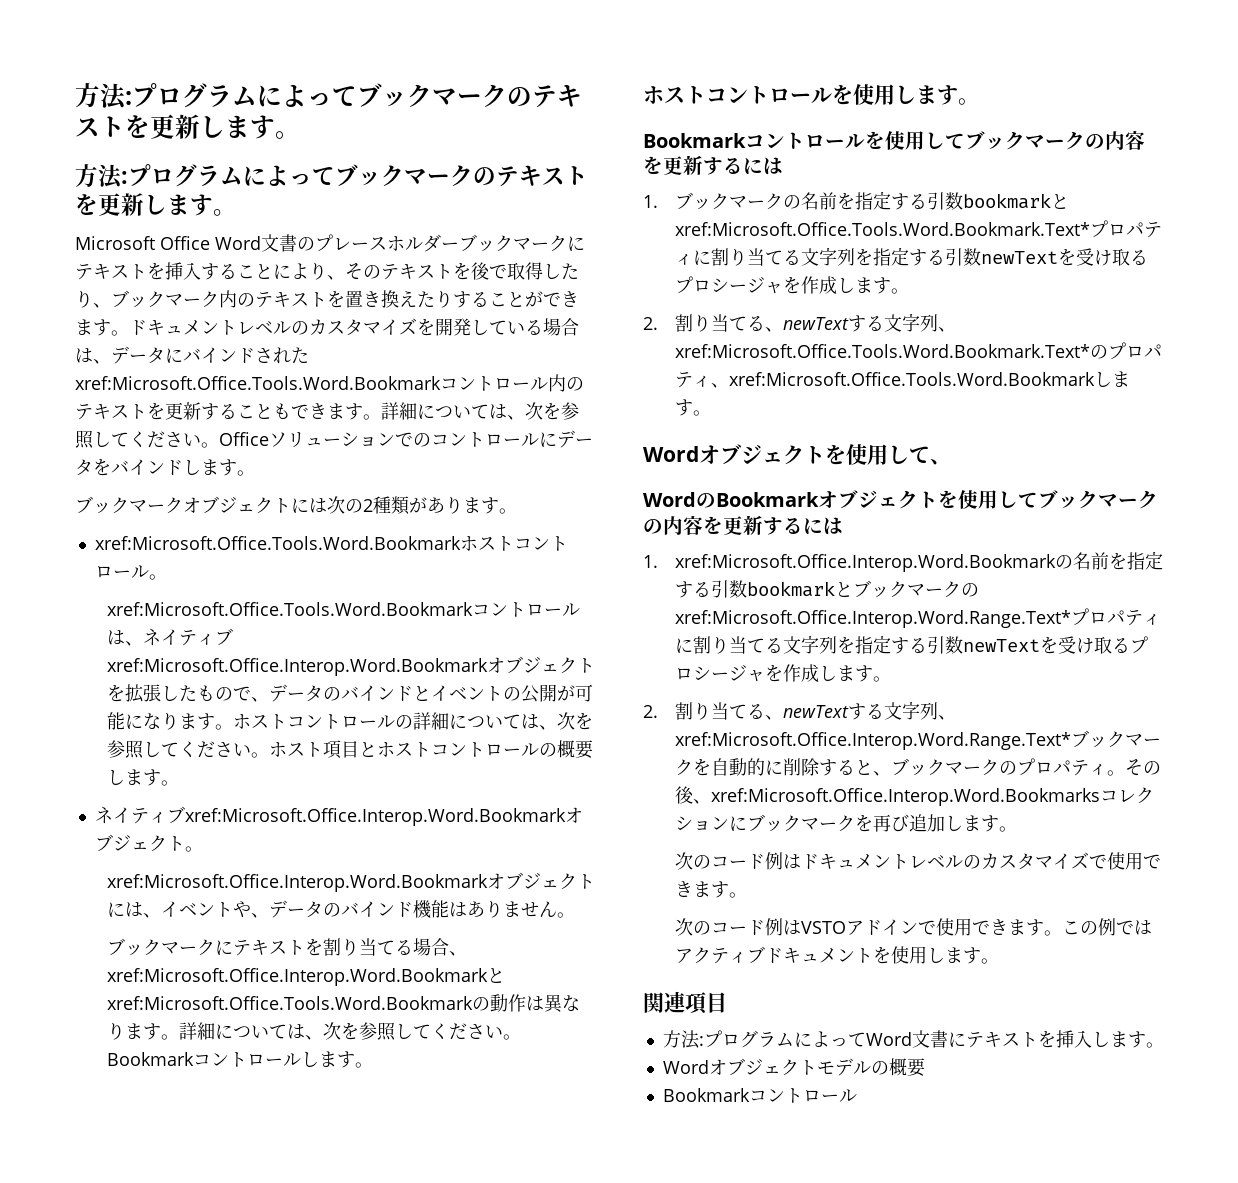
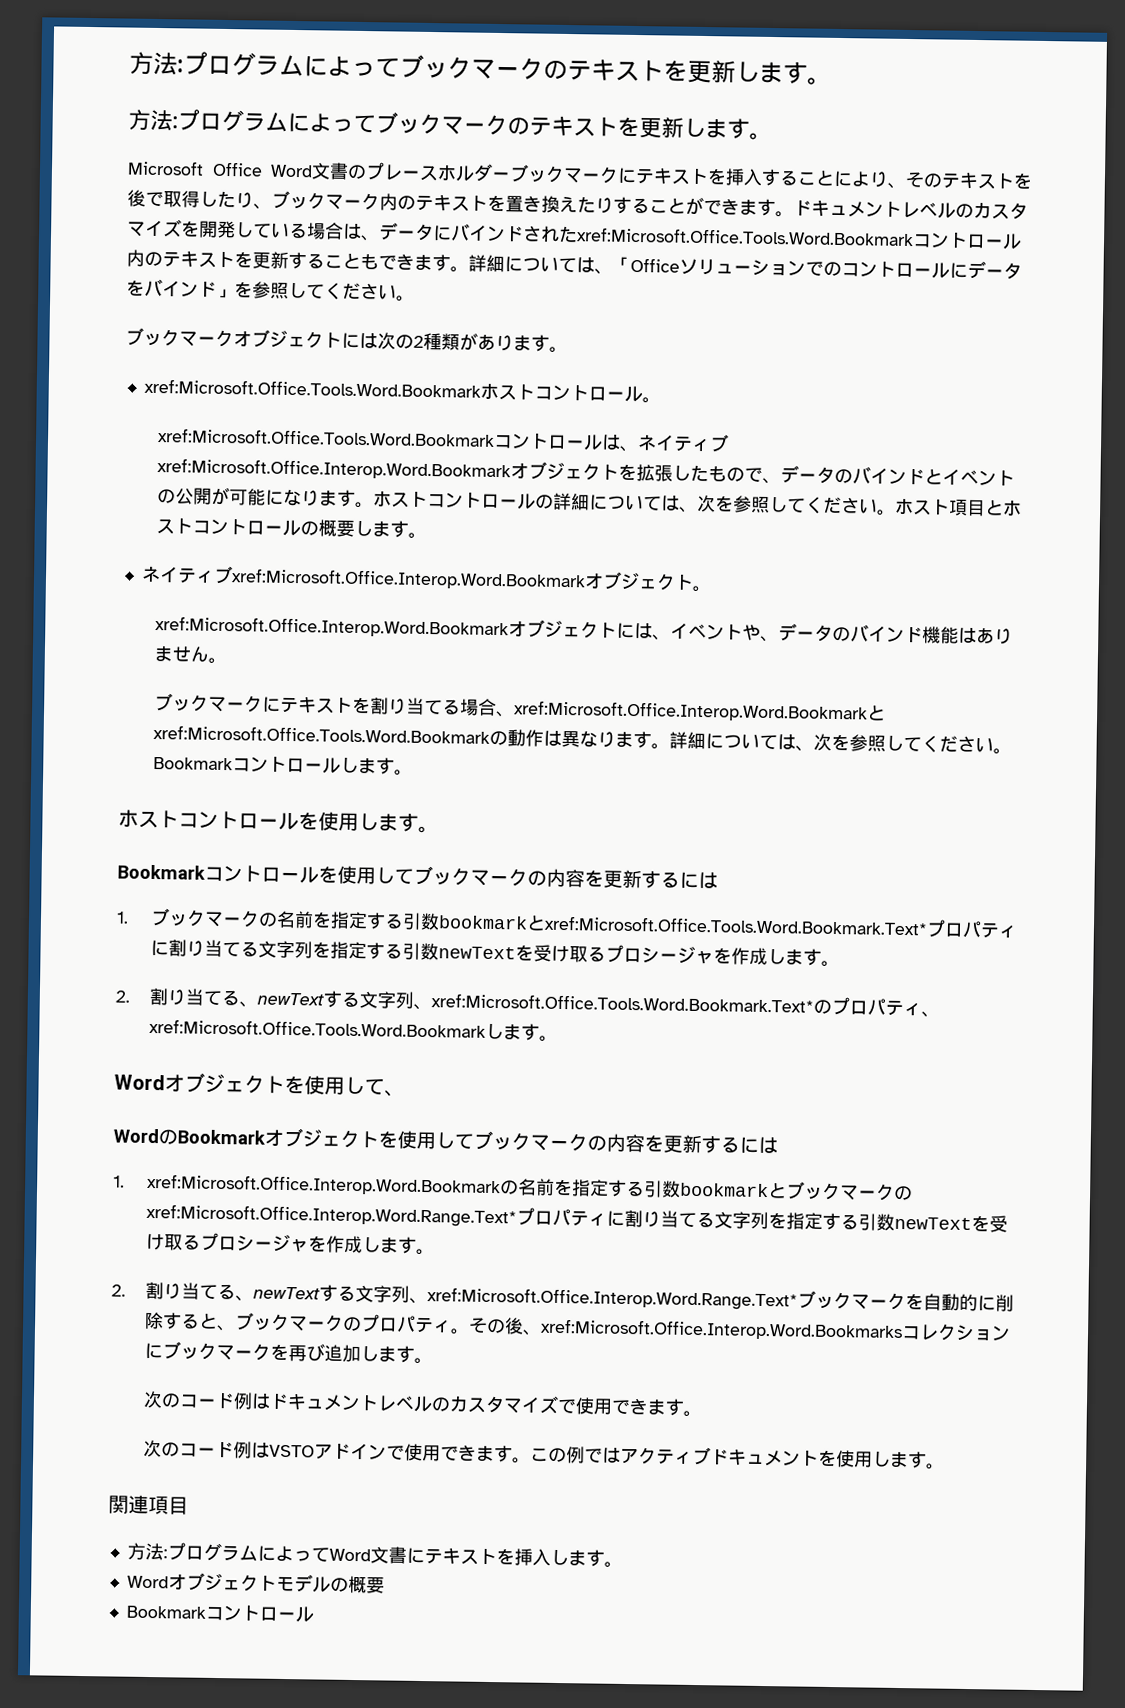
- 詳細については、次を参照してください。Officeソリューションでのコントロールにデータをバインドします。
+ 詳細については、「Officeソリューションでのコントロールにデータをバインド」を参照してください。

